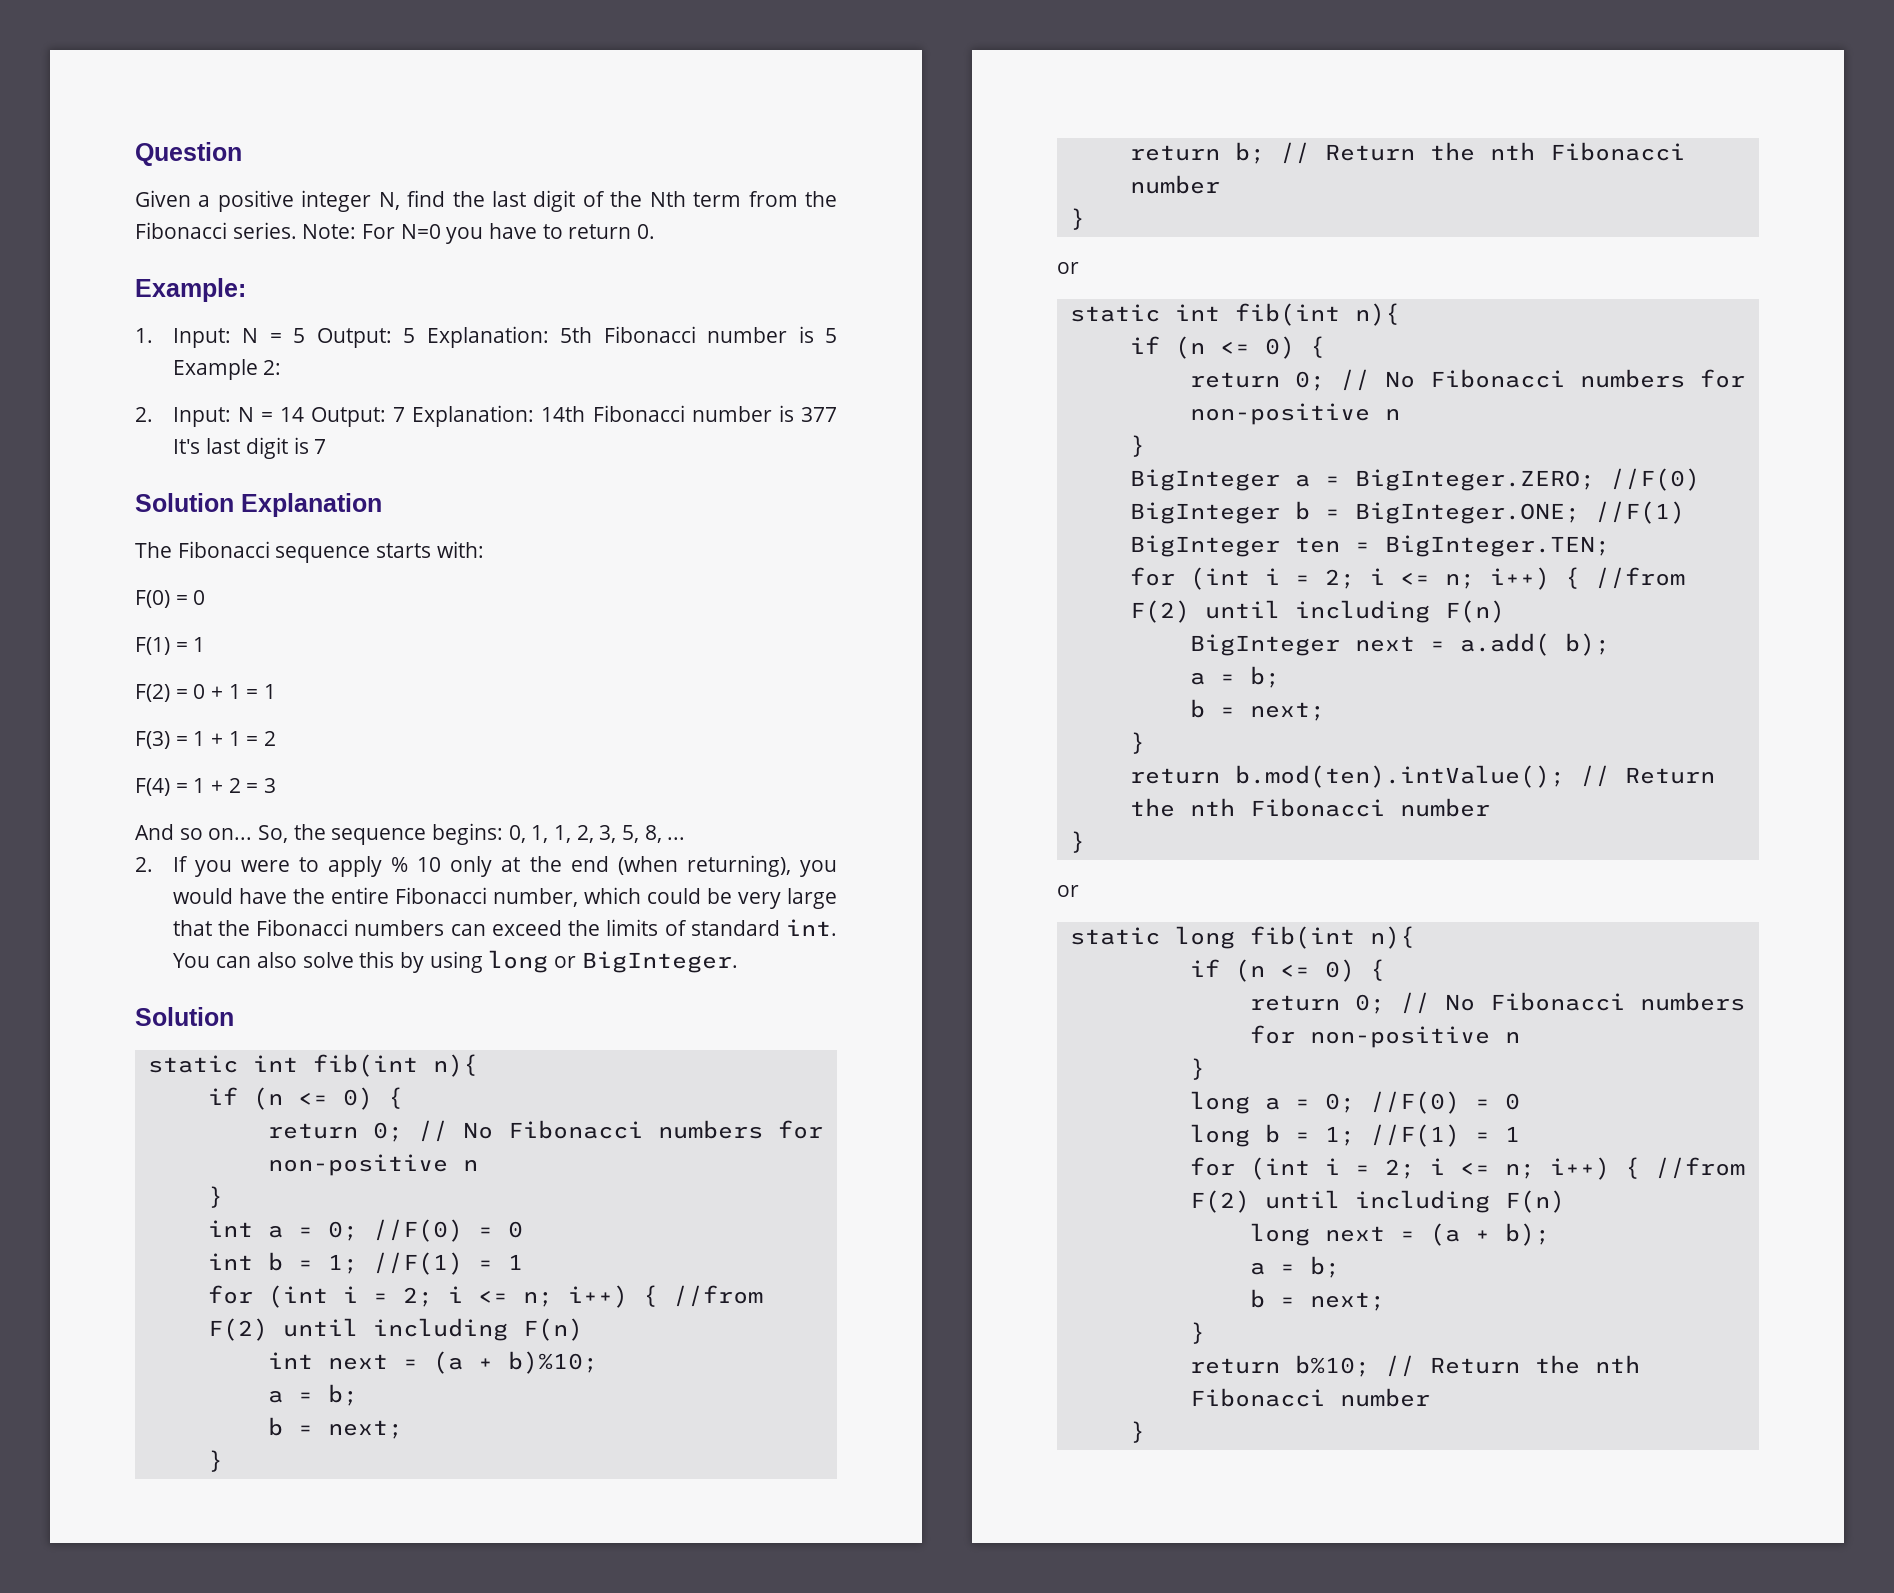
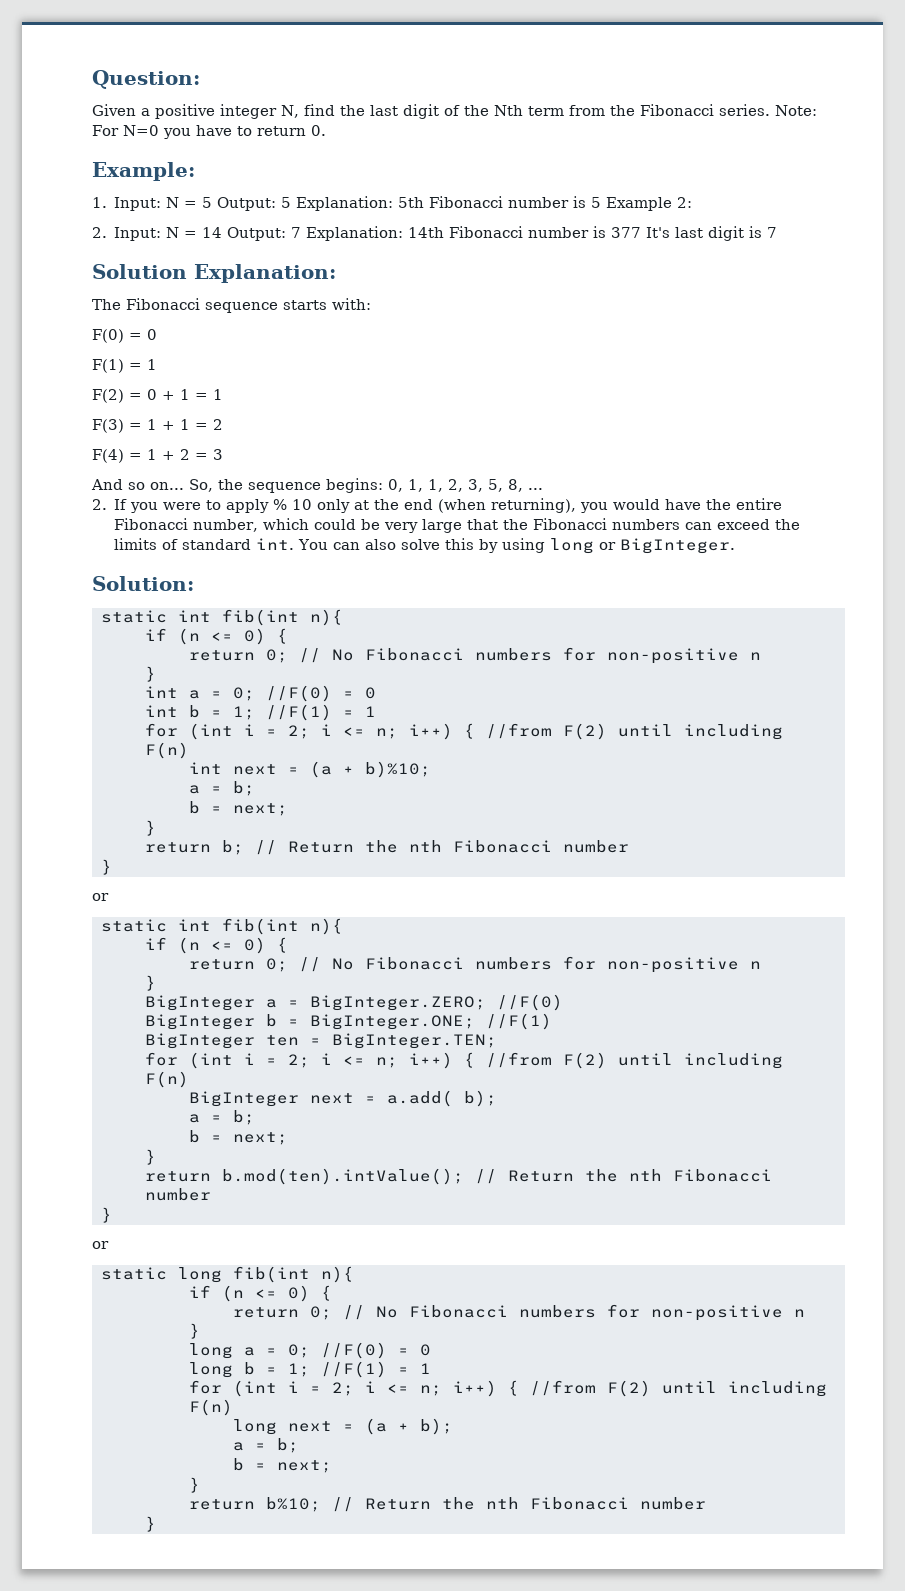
- Question
+ Question:
- Solution Explanation
+ Solution Explanation:
  You can also solve this by using long or BigInteger.
- Solution
+ Solution:

